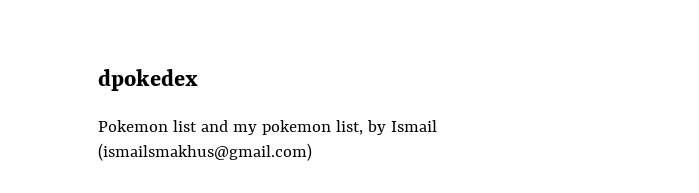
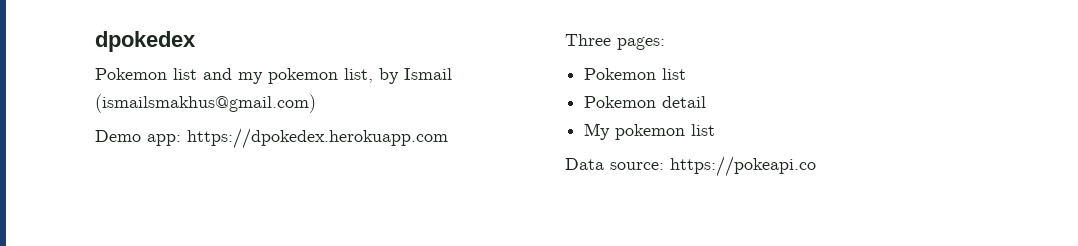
+ Demo app: https://dpokedex.herokuapp.com
+ Three pages:
+ Pokemon list
+ Pokemon detail
+ My pokemon list
+ Data source: https://pokeapi.co

